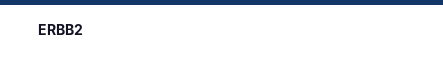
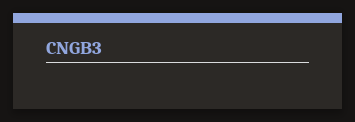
- ERBB2
+ CNGB3

